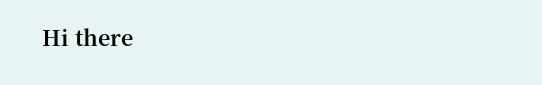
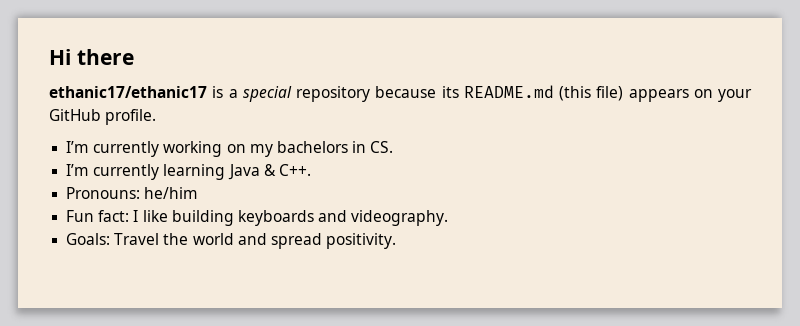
+ ethanic17/ethanic17 is a special repository because its README.md (this file) appears on your GitHub profile.
+ I’m currently working on my bachelors in CS.
+ I’m currently learning Java & C++.
+ Pronouns: he/him
+ Fun fact: I like building keyboards and videography.
+ Goals: Travel the world and spread positivity.

